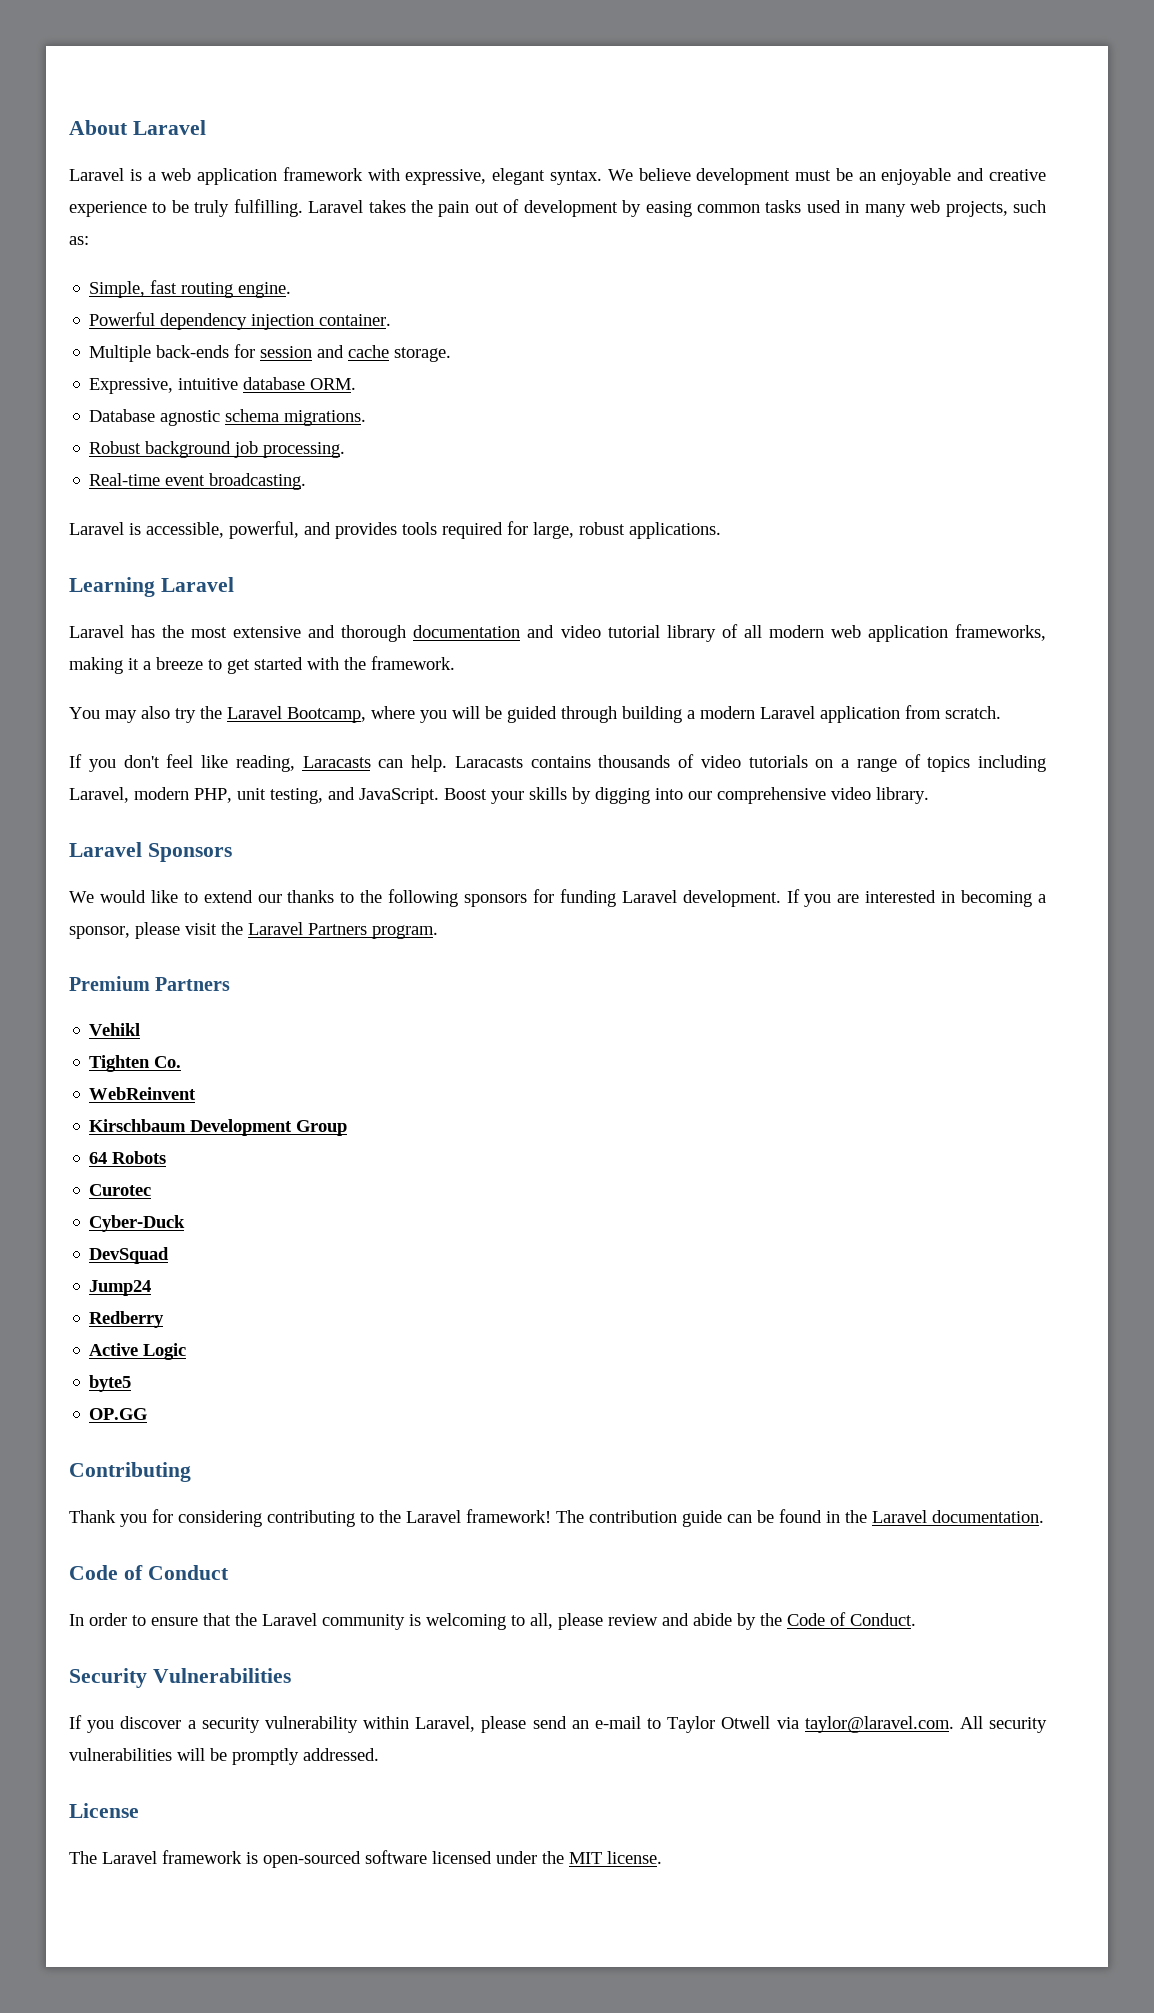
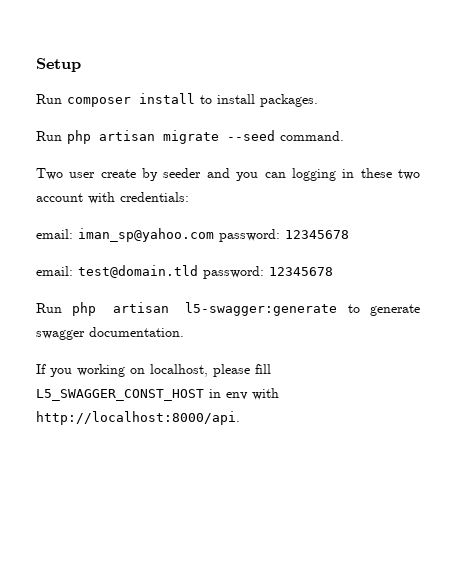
- About Laravel
- Laravel is a web application framework with expressive, elegant syntax. We believe development must be an enjoyable and creative experience to be truly fulfilling. Laravel takes the pain out of development by easing common tasks used in many web projects, such as:
- Simple, fast routing engine.
- Powerful dependency injection container.
- Multiple back-ends for session and cache storage.
- Expressive, intuitive database ORM.
- Database agnostic schema migrations.
- Robust background job processing.
- Real-time event broadcasting.
- Laravel is accessible, powerful, and provides tools required for large, robust applications.
- Learning Laravel
- Laravel has the most extensive and thorough documentation and video tutorial library of all modern web application frameworks, making it a breeze to get started with the framework.
- You may also try the Laravel Bootcamp, where you will be guided through building a modern Laravel application from scratch.
- If you don't feel like reading, Laracasts can help. Laracasts contains thousands of video tutorials on a range of topics including Laravel, modern PHP, unit testing, and JavaScript. Boost your skills by digging into our comprehensive video library.
- Laravel Sponsors
- We would like to extend our thanks to the following sponsors for funding Laravel development. If you are interested in becoming a sponsor, please visit the Laravel Partners program.
- Premium Partners
- Vehikl
- Tighten Co.
- WebReinvent
- Kirschbaum Development Group
- 64 Robots
- Curotec
- Cyber-Duck
- DevSquad
- Jump24
- Redberry
- Active Logic
- byte5
- OP.GG
- Contributing
- Thank you for considering contributing to the Laravel framework! The contribution guide can be found in the Laravel documentation.
- Code of Conduct
- In order to ensure that the Laravel community is welcoming to all, please review and abide by the Code of Conduct.
- Security Vulnerabilities
- If you discover a security vulnerability within Laravel, please send an e-mail to Taylor Otwell via taylor@laravel.com. All security vulnerabilities will be promptly addressed.
- License
- The Laravel framework is open-sourced software licensed under the MIT license.
+ Setup
+ Run composer install to install packages.
+ Run php artisan migrate --seed command.
+ Two user create by seeder and you can logging in these two account with credentials:
+ email: iman_sp@yahoo.com password: 12345678
+ email: test@domain.tld password: 12345678
+ Run php artisan l5-swagger:generate to generate swagger documentation.
+ If you working on localhost, please fill L5_SWAGGER_CONST_HOST in env with http://localhost:8000/api.

